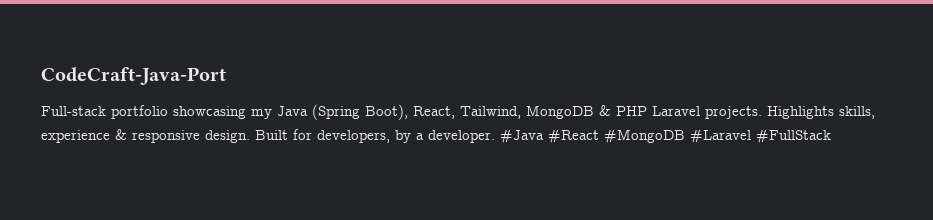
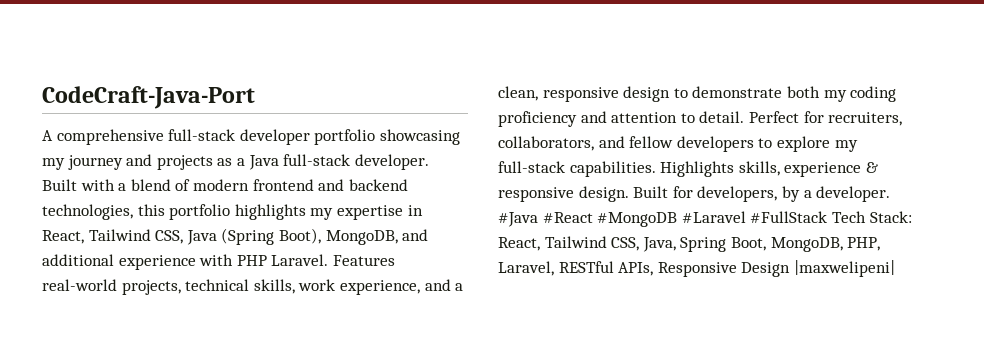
- Full-stack portfolio showcasing my Java (Spring Boot), React, Tailwind, MongoDB & PHP Laravel projects.
+ A comprehensive full-stack developer portfolio showcasing my journey and projects as a Java full-stack developer. Built with a blend of modern frontend and backend technologies, this portfolio highlights my expertise in React, Tailwind CSS, Java (Spring Boot), MongoDB, and additional experience with PHP Laravel. Features real-world projects, technical skills, work experience, and a clean, responsive design to demonstrate both my coding proficiency and attention to detail. Perfect for recruiters, collaborators, and fellow developers to explore my full-stack capabilities.
- #Java #React #MongoDB #Laravel #FullStack
+ #Java #React #MongoDB #Laravel #FullStack Tech Stack: React, Tailwind CSS, Java, Spring Boot, MongoDB, PHP, Laravel, RESTful APIs, Responsive Design |maxwelipeni|

